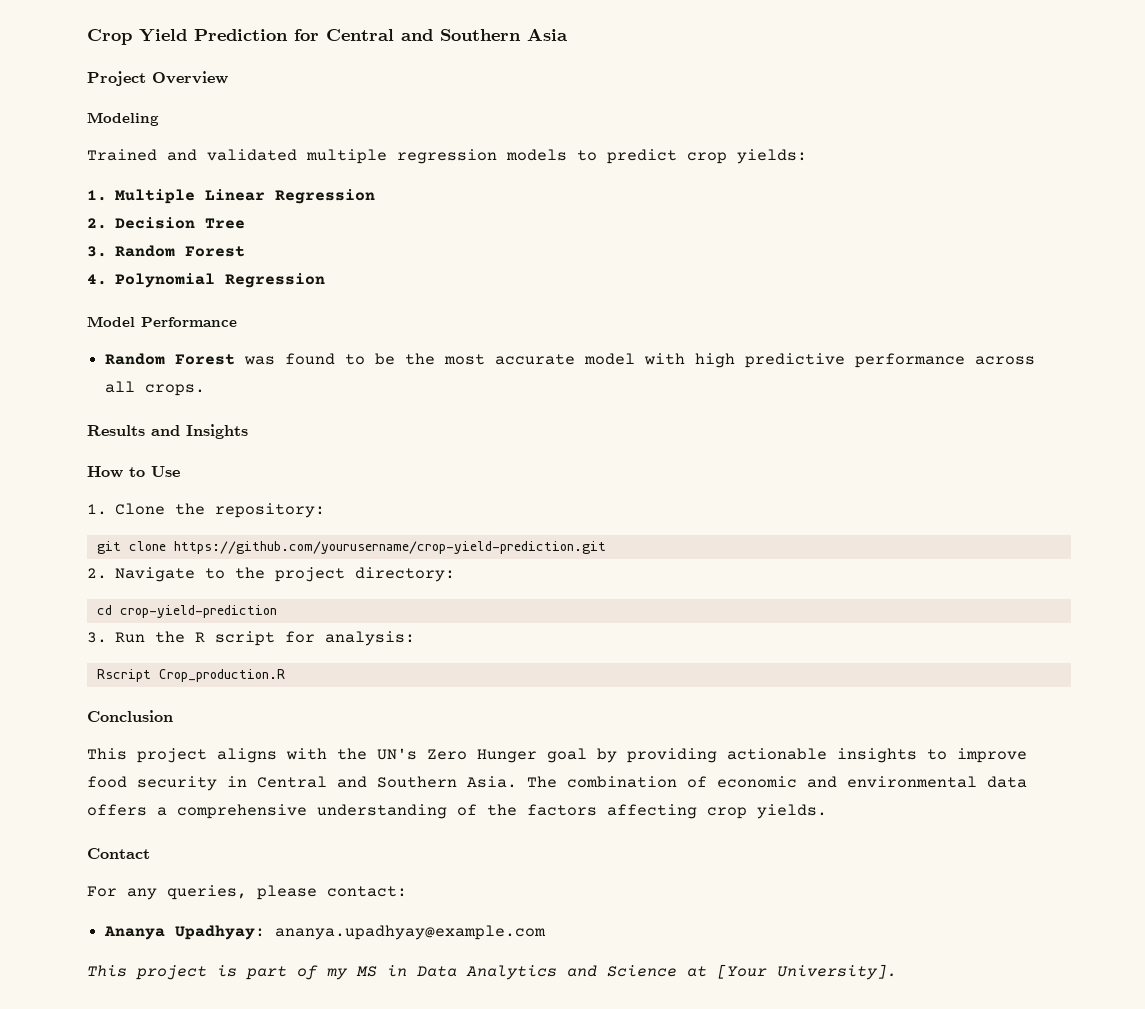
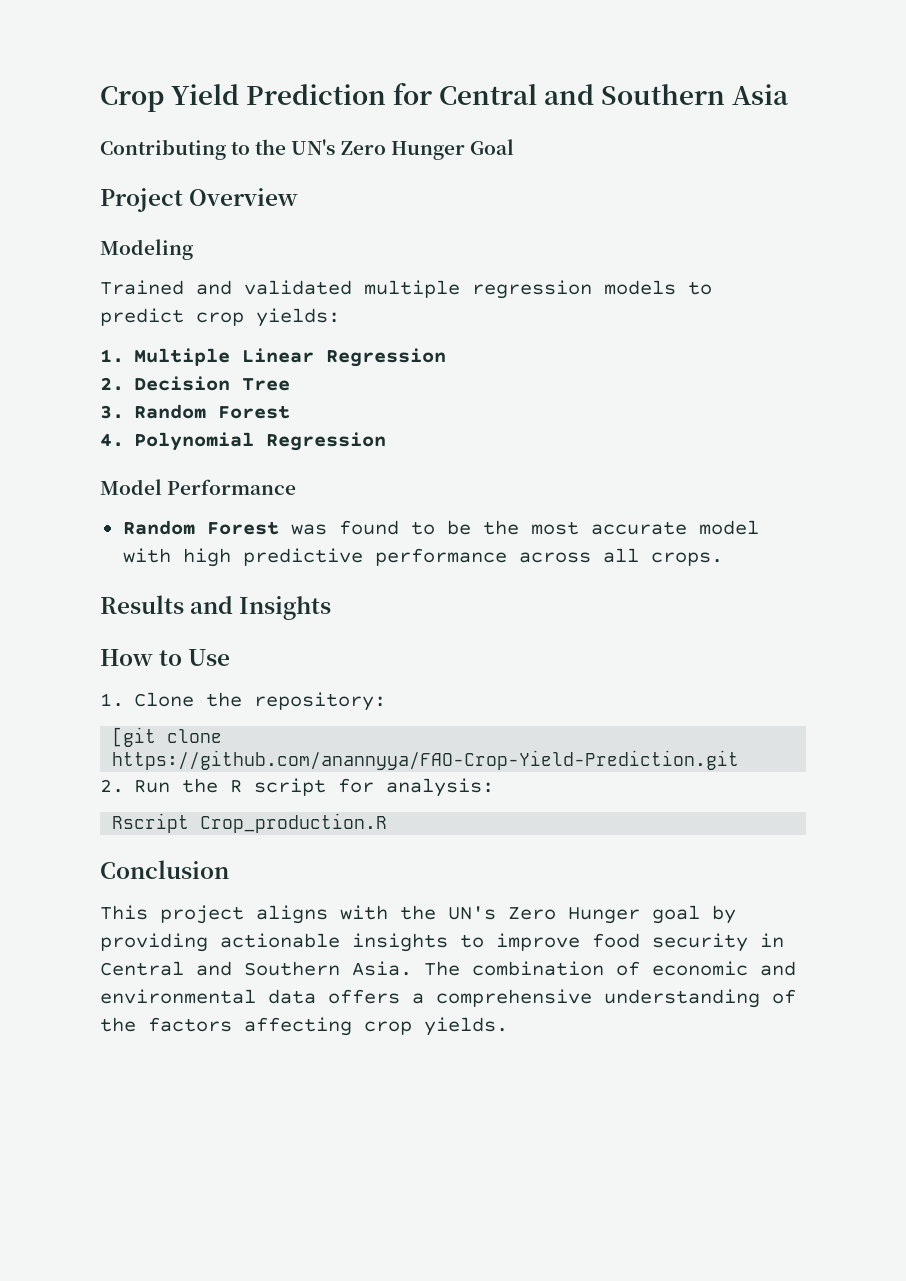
+ Contributing to the UN's Zero Hunger Goal
- git clone https://github.com/yourusername/crop-yield-prediction.git
- 2. Navigate to the project directory:
- cd crop-yield-prediction
- 3. Run the R script for analysis:
+ [git clone https://github.com/anannyya/FAO-Crop-Yield-Prediction.git
+ 2. Run the R script for analysis:
- Contact
- For any queries, please contact:
- Ananya Upadhyay: ananya.upadhyay@example.com
- This project is part of my MS in Data Analytics and Science at [Your University].

